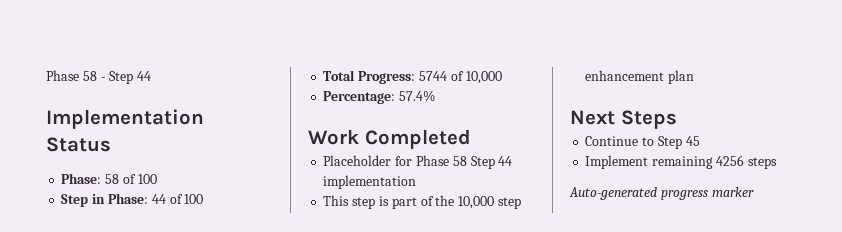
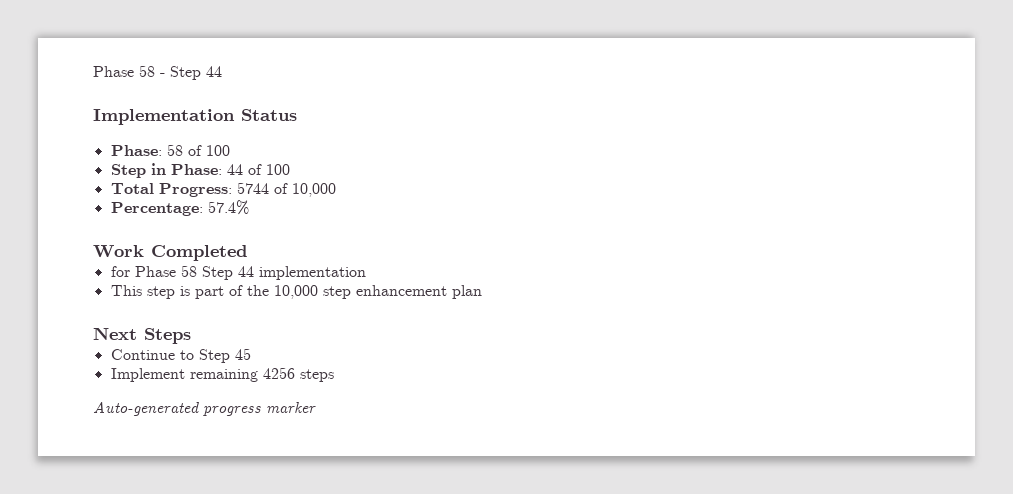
- Placeholder for Phase 58 Step 44 implementation
+ for Phase 58 Step 44 implementation

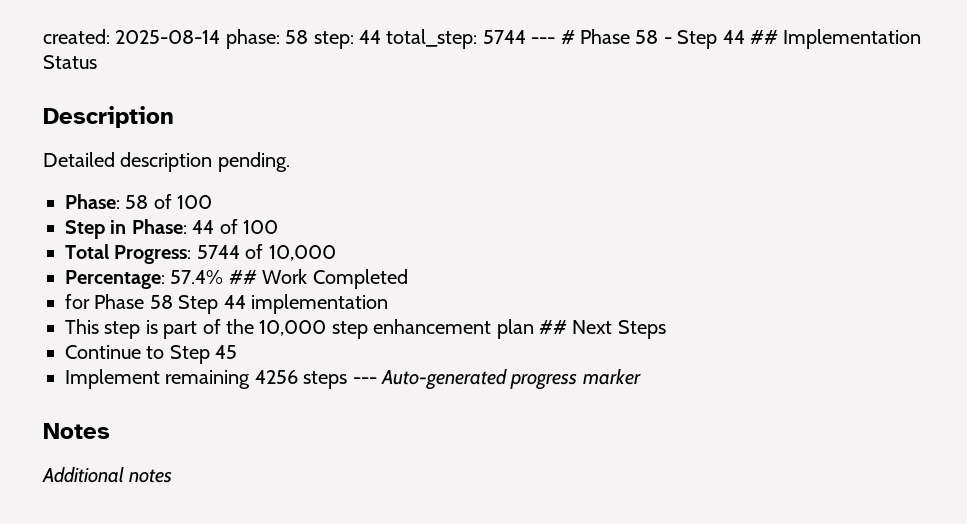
- Phase 58 - Step 44
- Implementation Status
+ created: 2025-08-14 phase: 58 step: 44 total_step: 5744 --- # Phase 58 - Step 44 ## Implementation Status
+ Description
+ Detailed description pending.
- Percentage: 57.4%
- Work Completed
+ Percentage: 57.4% ## Work Completed
- This step is part of the 10,000 step enhancement plan
- Next Steps
+ This step is part of the 10,000 step enhancement plan ## Next Steps
- Implement remaining 4256 steps
- Auto-generated progress marker
+ Implement remaining 4256 steps --- Auto-generated progress marker
+ Notes
+ Additional notes

